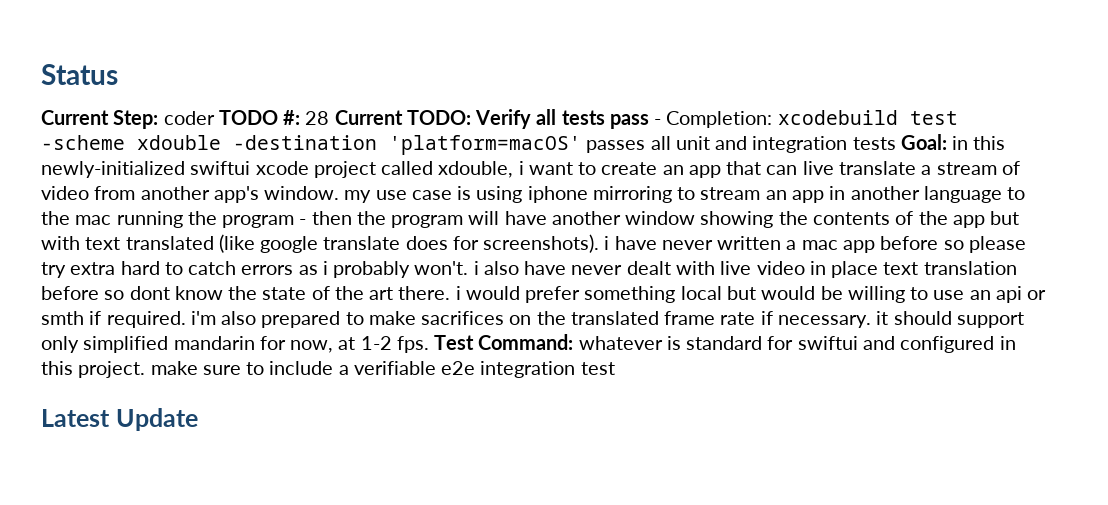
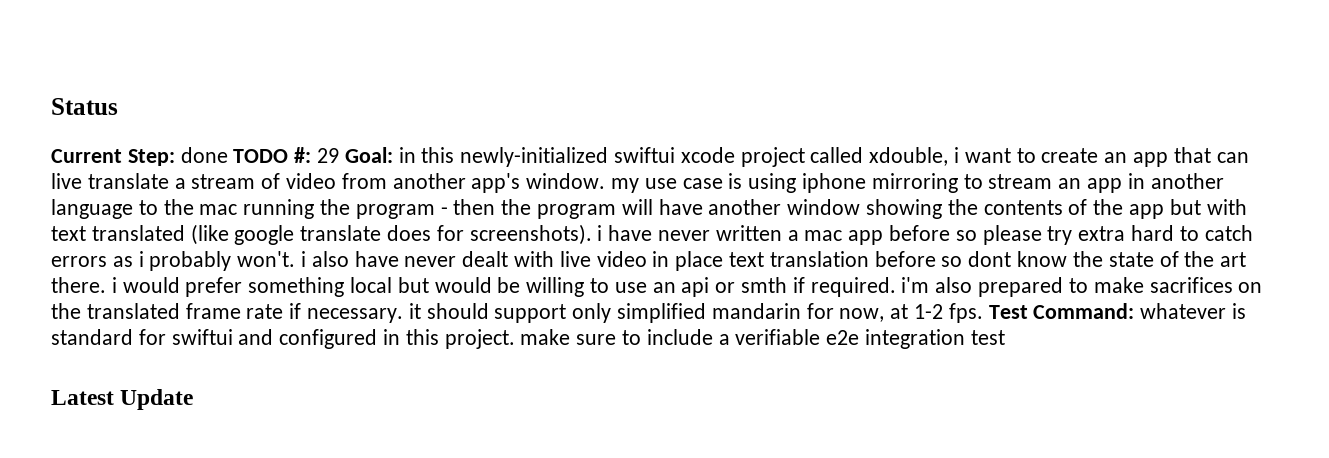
- coder TODO #:
+ done TODO #:
- 28 Current TODO: Verify all tests pass - Completion: xcodebuild test -scheme xdouble -destination 'platform=macOS' passes all unit and integration tests Goal:
+ 29 Goal:

